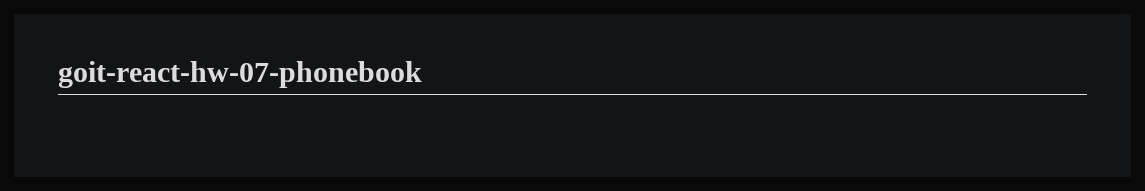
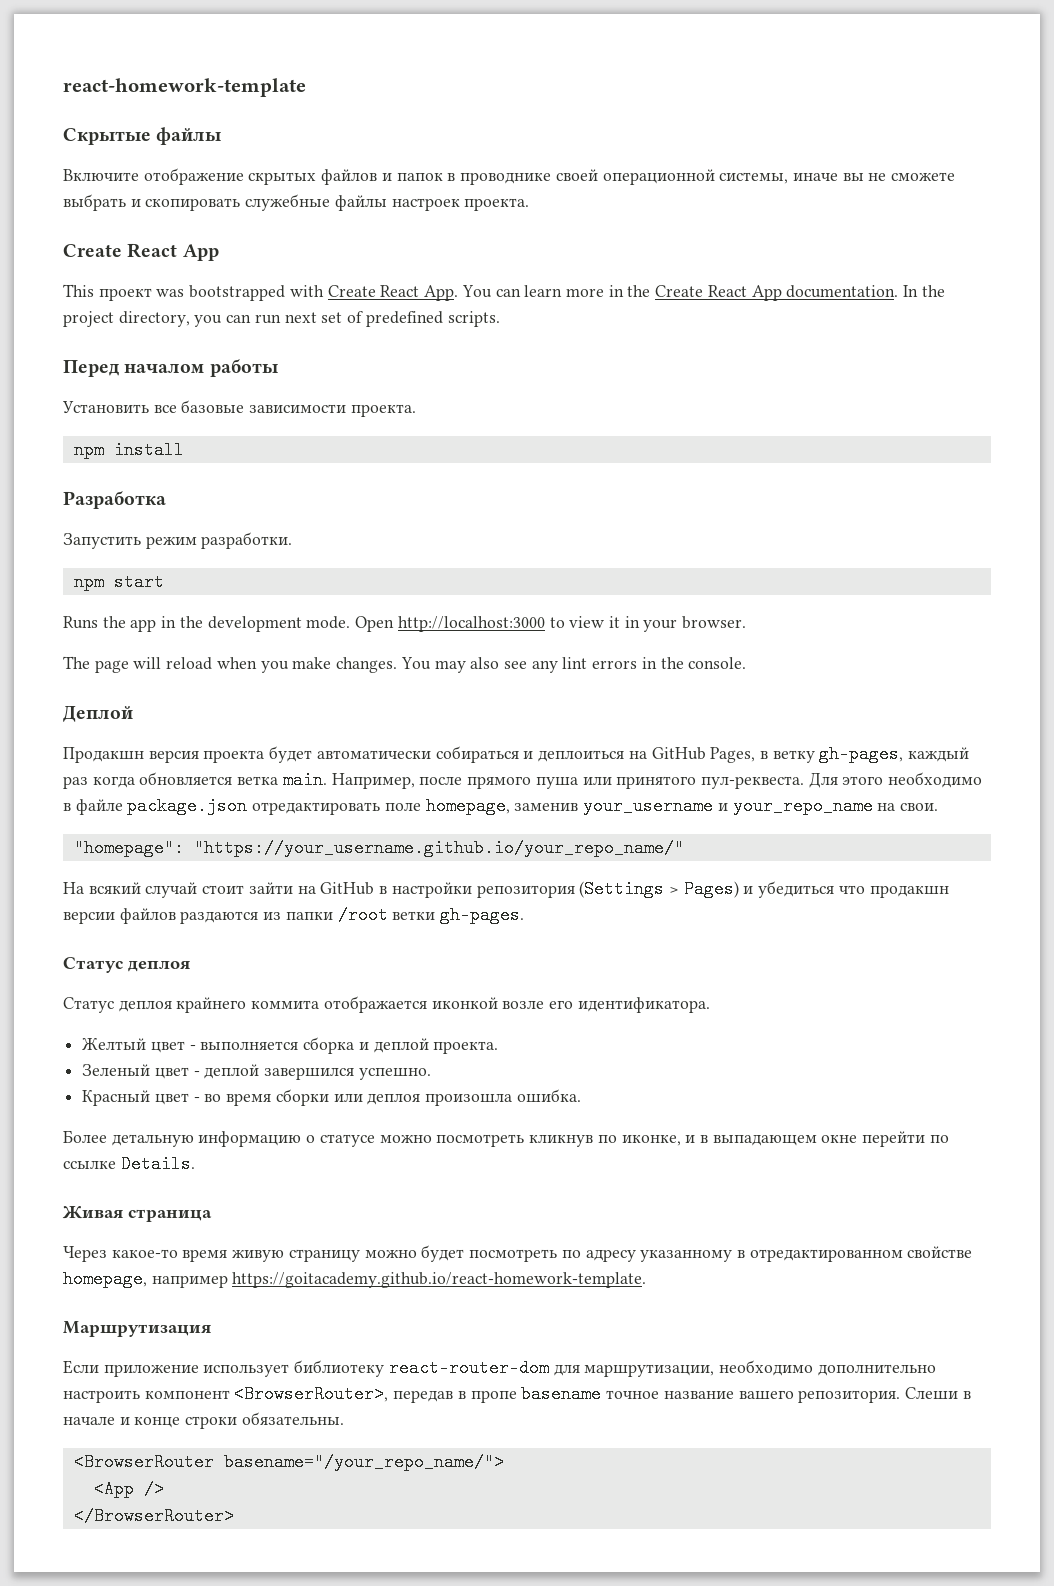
- goit-react-hw-07-phonebook
+ react-homework-template
+ Скрытые файлы
+ Включите отображение скрытых файлов и папок в проводнике своей операционной системы, иначе вы не сможете выбрать и скопировать служебные файлы настроек проекта.
+ Create React App
+ This проект was bootstrapped with Create React App. You can learn more in the Create React App documentation. In the project directory, you can run next set of predefined scripts.
+ Перед началом работы
+ Установить все базовые зависимости проекта.
+ npm install
+ Разработка
+ Запустить режим разработки.
+ npm start
+ Runs the app in the development mode. Open http://localhost:3000 to view it in your browser.
+ The page will reload when you make changes. You may also see any lint errors in the console.
+ Деплой
+ Продакшн версия проекта будет автоматически собираться и деплоиться на GitHub Pages, в ветку gh-pages, каждый раз когда обновляется ветка main. Например, после прямого пуша или принятого пул-реквеста. Для этого необходимо в файле package.json отредактировать поле homepage, заменив your_username и your_repo_name на свои.
+ "homepage": "https://your_username.github.io/your_repo_name/"
+ На всякий случай стоит зайти на GitHub в настройки репозитория (Settings > Pages) и убедиться что продакшн версии файлов раздаются из папки /root ветки gh-pages.
+ Статус деплоя
+ Статус деплоя крайнего коммита отображается иконкой возле его идентификатора.
+ Желтый цвет - выполняется сборка и деплой проекта.
+ Зеленый цвет - деплой завершился успешно.
+ Красный цвет - во время сборки или деплоя произошла ошибка.
+ Более детальную информацию о статусе можно посмотреть кликнув по иконке, и в выпадающем окне перейти по ссылке Details.
+ Живая страница
+ Через какое-то время живую страницу можно будет посмотреть по адресу указанному в отредактированном свойстве homepage, например https://goitacademy.github.io/react-homework-template.
+ Маршрутизация
+ Если приложение использует библиотеку react-router-dom для маршрутизации, необходимо дополнительно настроить компонент <BrowserRouter>, передав в пропе basename точное название вашего репозитория. Слеши в начале и конце строки обязательны.
+ <BrowserRouter basename="/your_repo_name/">
+ <App />
+ </BrowserRouter>

